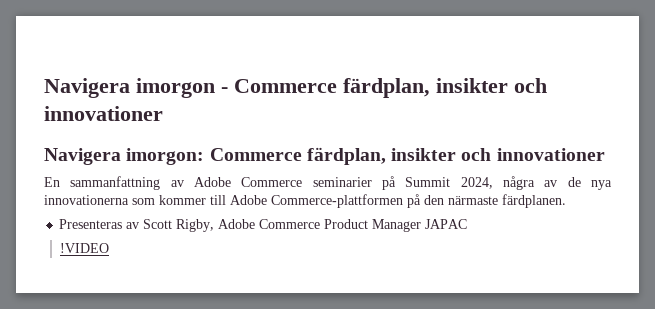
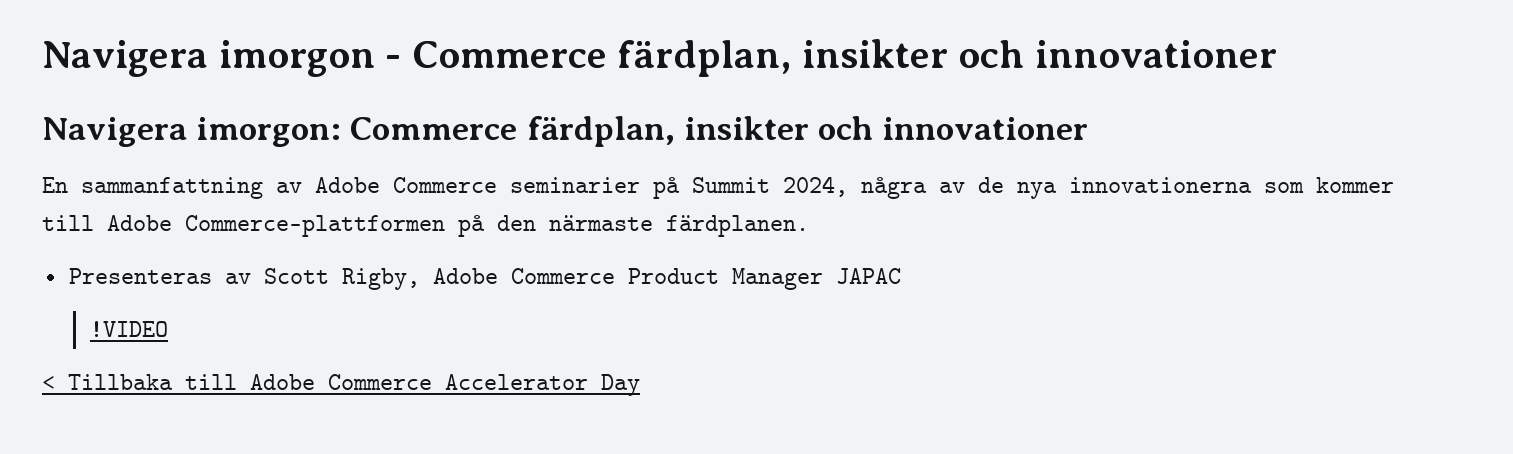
+ < Tillbaka till Adobe Commerce Accelerator Day

